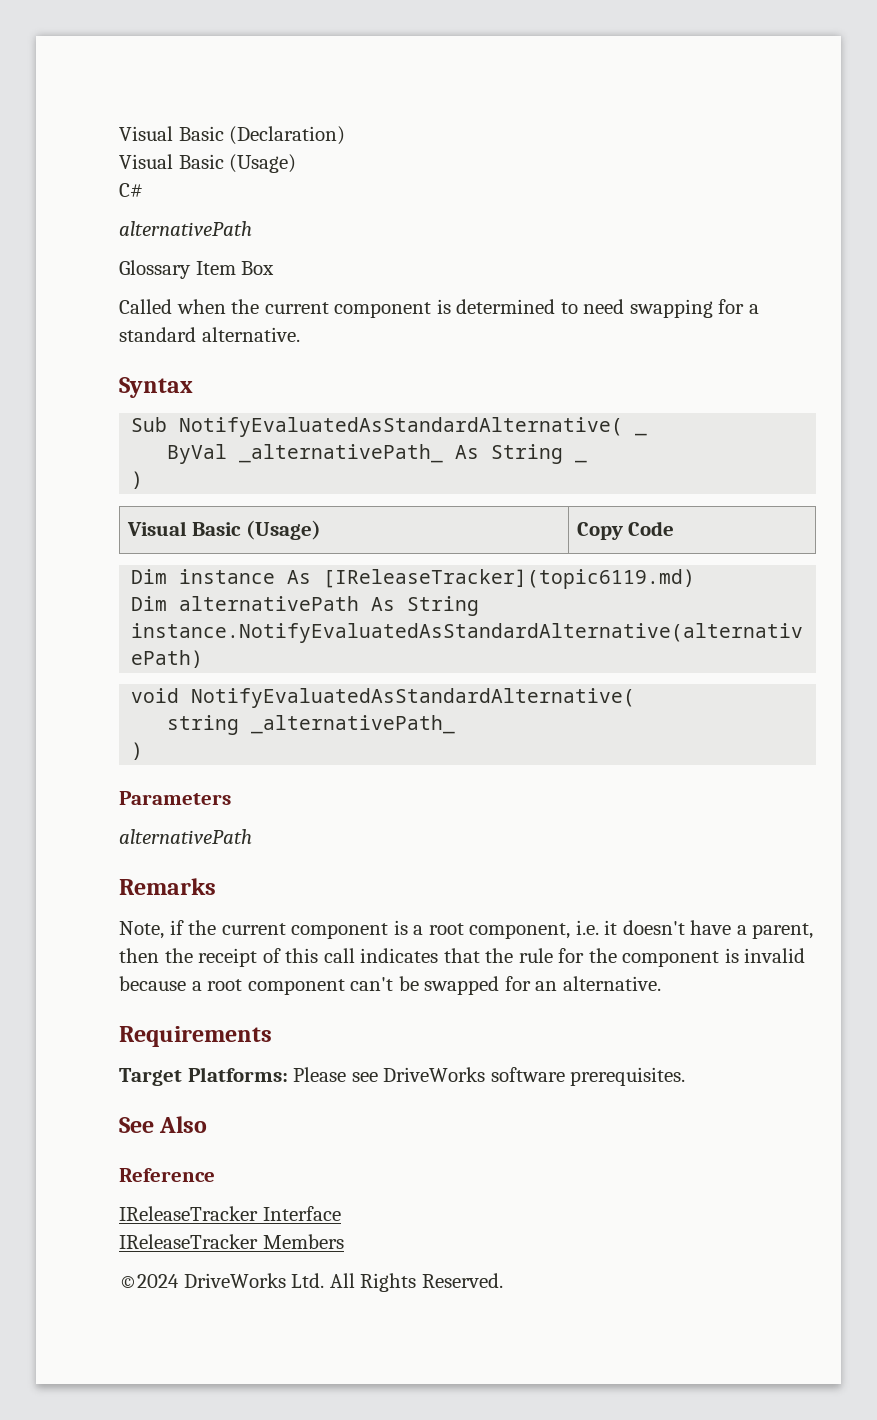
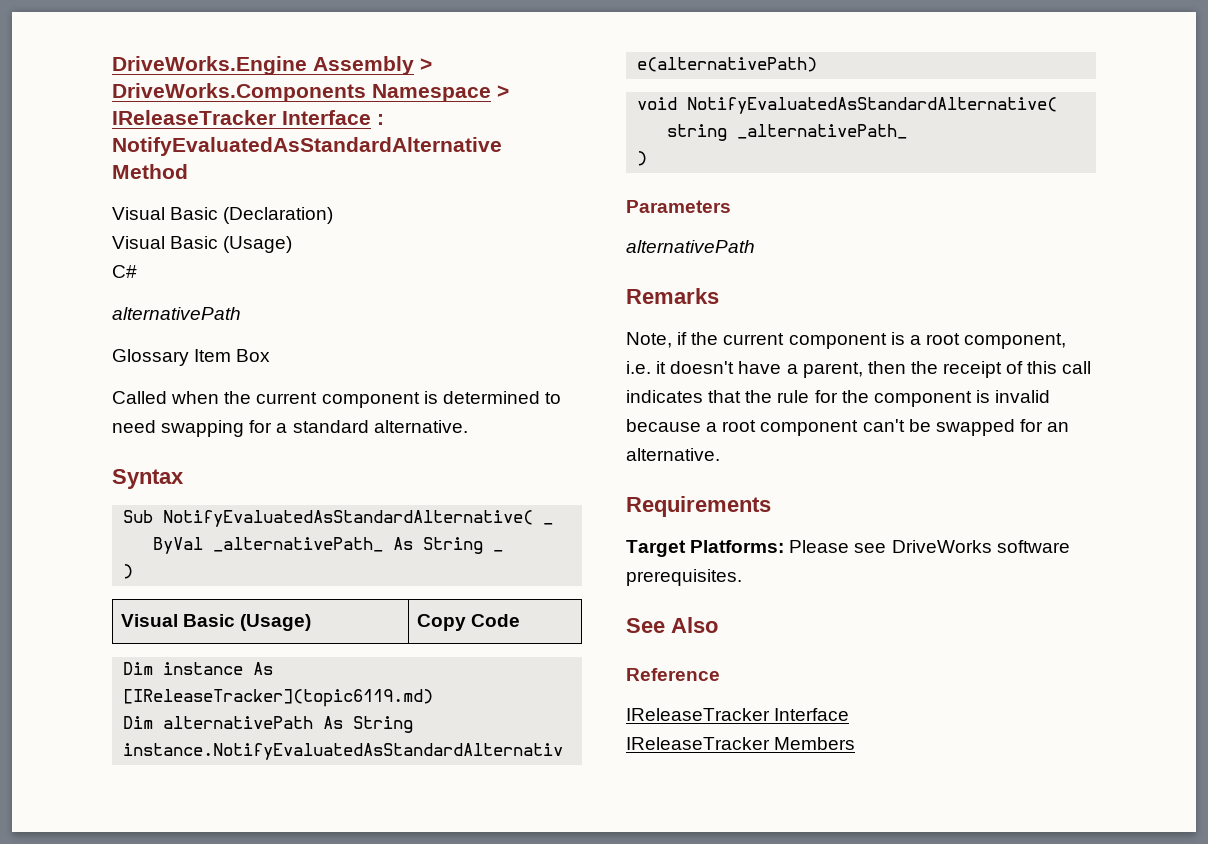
+ DriveWorks.Engine Assembly > DriveWorks.Components Namespace > IReleaseTracker Interface : NotifyEvaluatedAsStandardAlternative Method
- ©2024 DriveWorks Ltd. All Rights Reserved.

